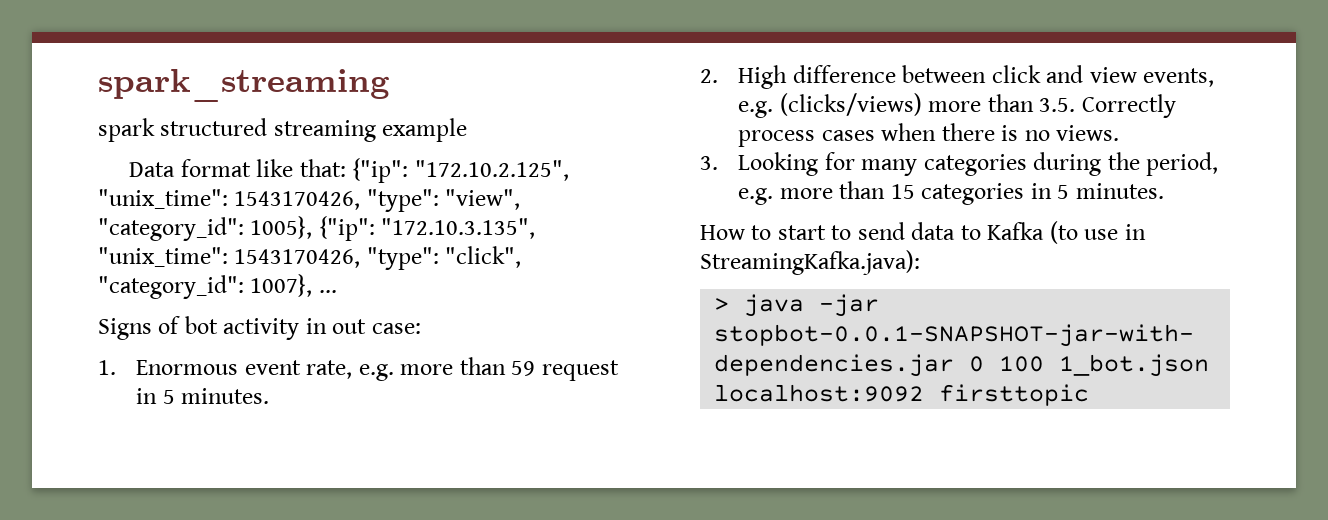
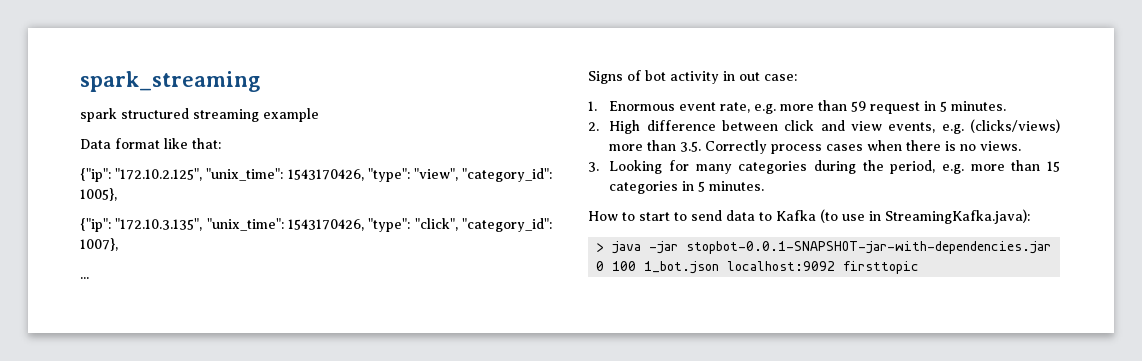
- Data format like that: {"ip": "172.10.2.125", "unix_time": 1543170426, "type": "view", "category_id": 1005}, {"ip": "172.10.3.135", "unix_time": 1543170426, "type": "click", "category_id": 1007}, ...
+ Data format like that:
+ {"ip": "172.10.2.125", "unix_time": 1543170426, "type": "view", "category_id": 1005},
+ {"ip": "172.10.3.135", "unix_time": 1543170426, "type": "click", "category_id": 1007},
+ ...

